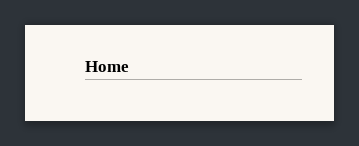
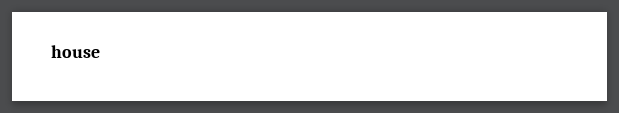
- Home
+ house

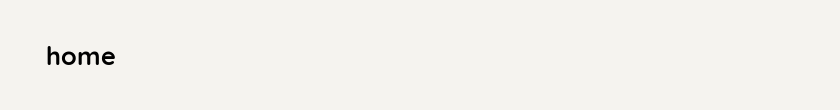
- house
+ home

